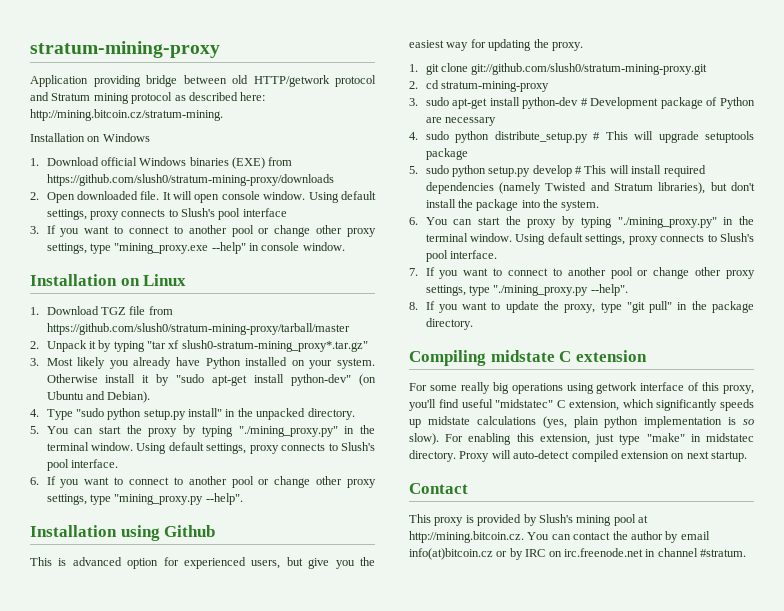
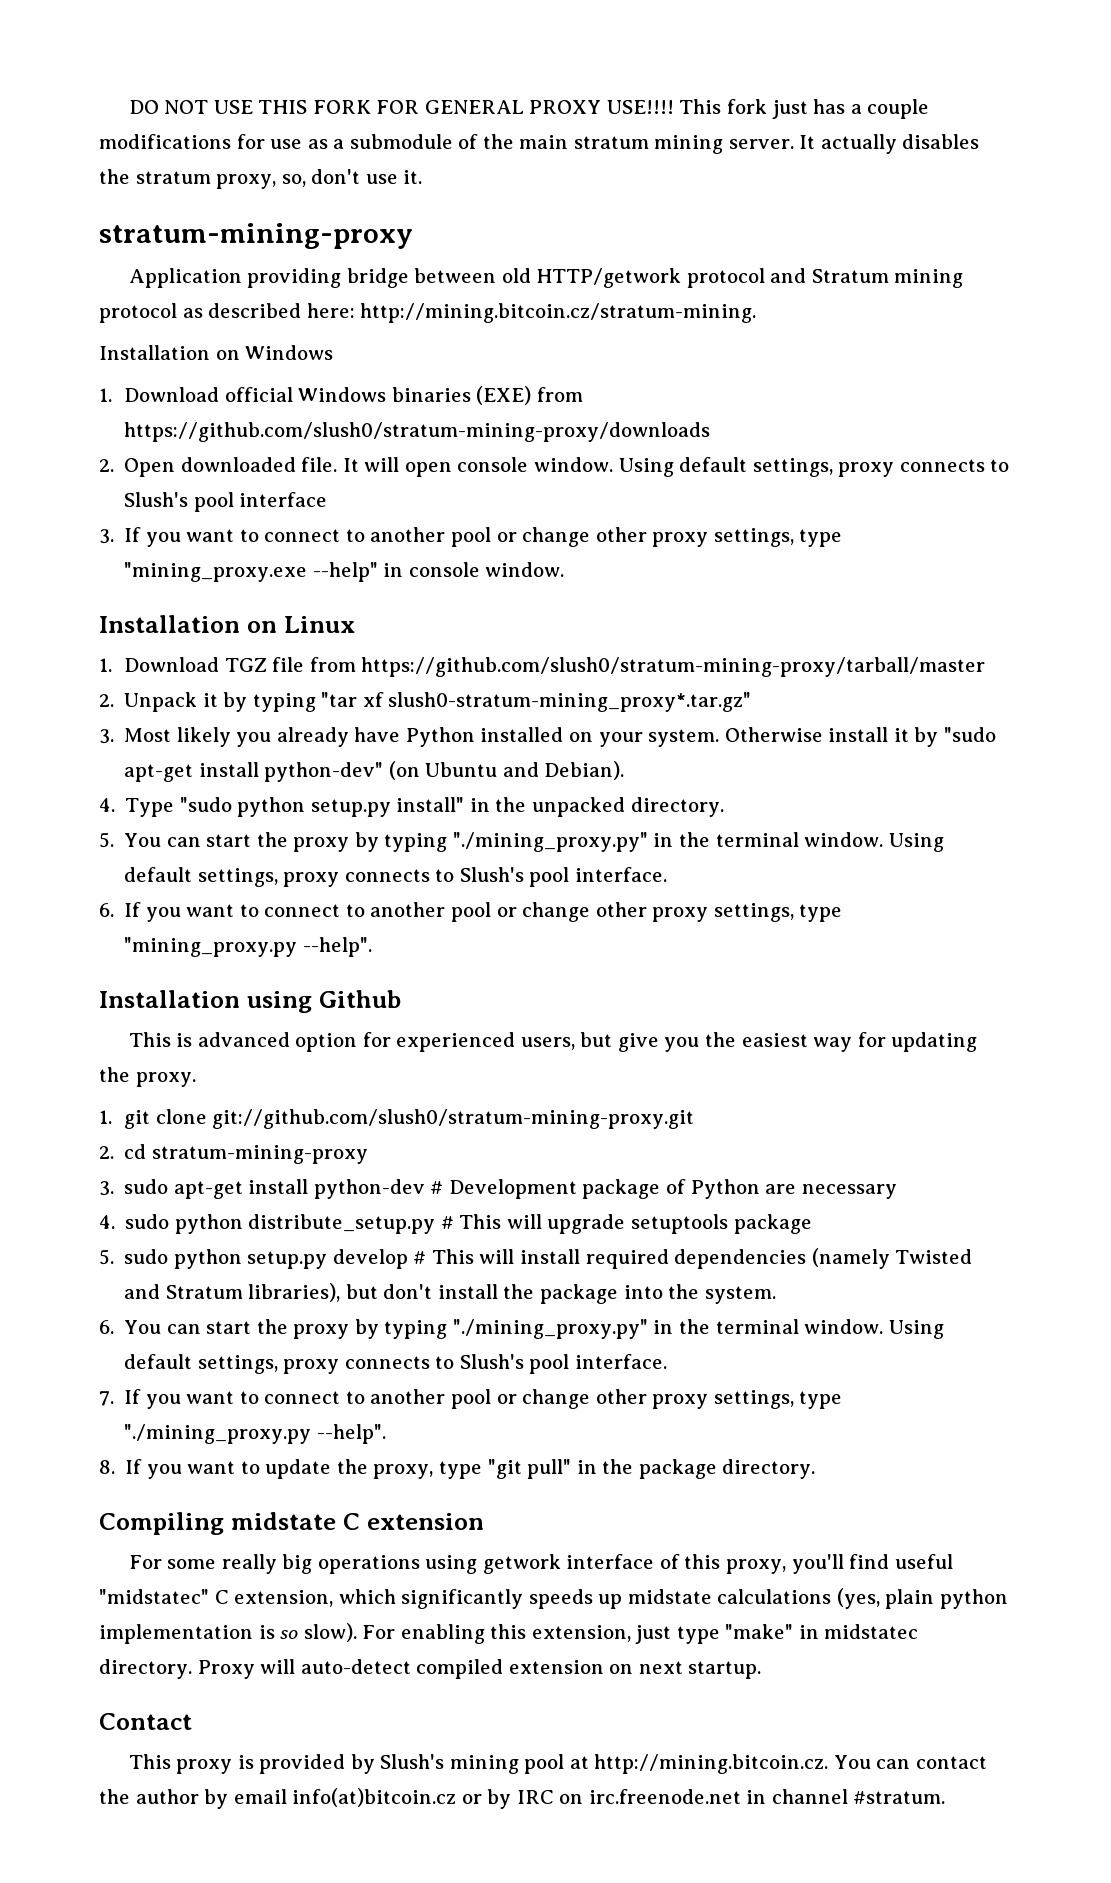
+ DO NOT USE THIS FORK FOR GENERAL PROXY USE!!!! This fork just has a couple modifications for use as a submodule of the main stratum mining server. It actually disables the stratum proxy, so, don't use it.

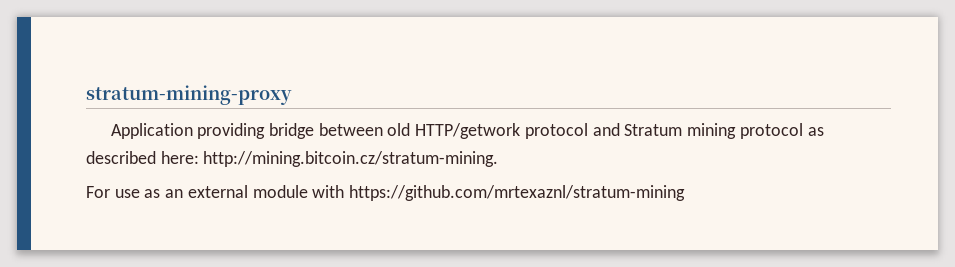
- DO NOT USE THIS FORK FOR GENERAL PROXY USE!!!! This fork just has a couple modifications for use as a submodule of the main stratum mining server. It actually disables the stratum proxy, so, don't use it.
- Installation on Windows
- 1. Download official Windows binaries (EXE) from https://github.com/slush0/stratum-mining-proxy/downloads
- 2. Open downloaded file. It will open console window. Using default settings, proxy connects to Slush's pool interface
- 3. If you want to connect to another pool or change other proxy settings, type "mining_proxy.exe --help" in console window.
- Installation on Linux
- 1. Download TGZ file from https://github.com/slush0/stratum-mining-proxy/tarball/master
- 2. Unpack it by typing "tar xf slush0-stratum-mining_proxy*.tar.gz"
- 3. Most likely you already have Python installed on your system. Otherwise install it by "sudo apt-get install python-dev" (on Ubuntu and Debian).
- 4. Type "sudo python setup.py install" in the unpacked directory.
- 5. You can start the proxy by typing "./mining_proxy.py" in the terminal window. Using default settings, proxy connects to Slush's pool interface.
- 6. If you want to connect to another pool or change other proxy settings, type "mining_proxy.py --help".
- Installation using Github
- This is advanced option for experienced users, but give you the easiest way for updating the proxy.
- 1. git clone git://github.com/slush0/stratum-mining-proxy.git
- 2. cd stratum-mining-proxy
- 3. sudo apt-get install python-dev # Development package of Python are necessary
- 4. sudo python distribute_setup.py # This will upgrade setuptools package
- 5. sudo python setup.py develop # This will install required dependencies (namely Twisted and Stratum libraries), but don't install the package into the system.
- 6. You can start the proxy by typing "./mining_proxy.py" in the terminal window. Using default settings, proxy connects to Slush's pool interface.
- 7. If you want to connect to another pool or change other proxy settings, type "./mining_proxy.py --help".
- 8. If you want to update the proxy, type "git pull" in the package directory.
- Compiling midstate C extension
- For some really big operations using getwork interface of this proxy, you'll find useful "midstatec" C extension, which significantly speeds up midstate calculations (yes, plain python implementation is so slow). For enabling this extension, just type "make" in midstatec directory. Proxy will auto-detect compiled extension on next startup.
- Contact
- This proxy is provided by Slush's mining pool at http://mining.bitcoin.cz. You can contact the author by email info(at)bitcoin.cz or by IRC on irc.freenode.net in channel #stratum.
+ For use as an external module with https://github.com/mrtexaznl/stratum-mining

